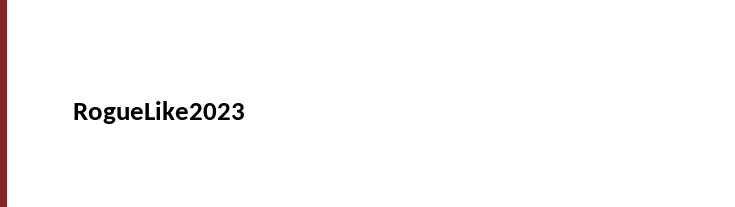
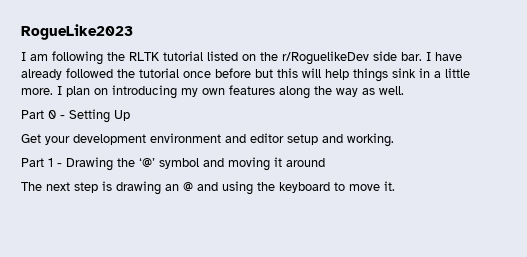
+ I am following the RLTK tutorial listed on the r/RoguelikeDev side bar. I have already followed the tutorial once before but this will help things sink in a little more. I plan on introducing my own features along the way as well.
+ Part 0 - Setting Up
+ Get your development environment and editor setup and working.
+ Part 1 - Drawing the ‘@’ symbol and moving it around
+ The next step is drawing an @ and using the keyboard to move it.

